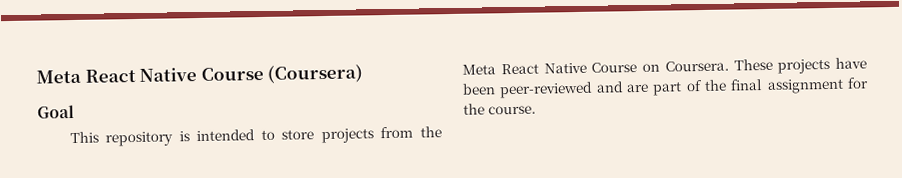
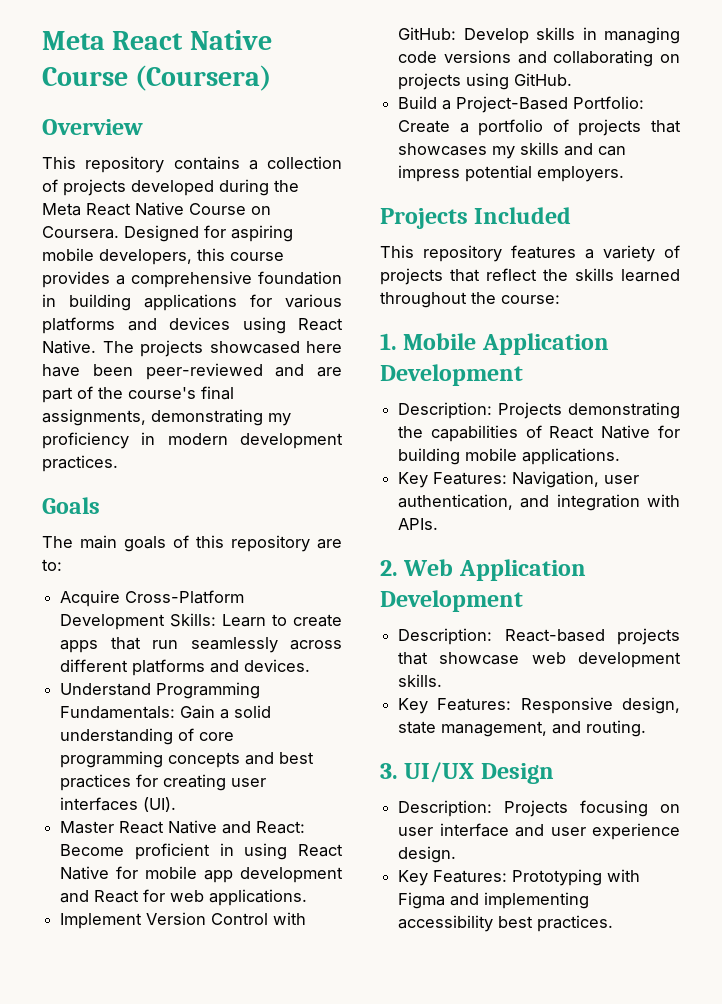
- Goal
- This repository is intended to store projects from the Meta React Native Course on Coursera.
+ Overview
+ This repository contains a collection of projects developed during the Meta React Native Course on Coursera.
- These projects have been peer-reviewed and are part of the final assignment for the course.
+ Designed for aspiring mobile developers, this course provides a comprehensive foundation in building applications for various platforms and devices using React Native. The projects showcased here have been peer-reviewed and are part of the course's final assignments, demonstrating my proficiency in modern development practices.
+ Goals
+ The main goals of this repository are to:
+ Acquire Cross-Platform Development Skills: Learn to create apps that run seamlessly across different platforms and devices.
+ Understand Programming Fundamentals: Gain a solid understanding of core programming concepts and best practices for creating user interfaces (UI).
+ Master React Native and React: Become proficient in using React Native for mobile app development and React for web applications.
+ Implement Version Control with GitHub: Develop skills in managing code versions and collaborating on projects using GitHub.
+ Build a Project-Based Portfolio: Create a portfolio of projects that showcases my skills and can impress potential employers.
+ Projects Included
+ This repository features a variety of projects that reflect the skills learned throughout the course:
+ 1. Mobile Application Development
+ Description: Projects demonstrating the capabilities of React Native for building mobile applications.
+ Key Features: Navigation, user authentication, and integration with APIs.
+ 2. Web Application Development
+ Description: React-based projects that showcase web development skills.
+ Key Features: Responsive design, state management, and routing.
+ 3. UI/UX Design
+ Description: Projects focusing on user interface and user experience design.
+ Key Features: Prototyping with Figma and implementing accessibility best practices.

